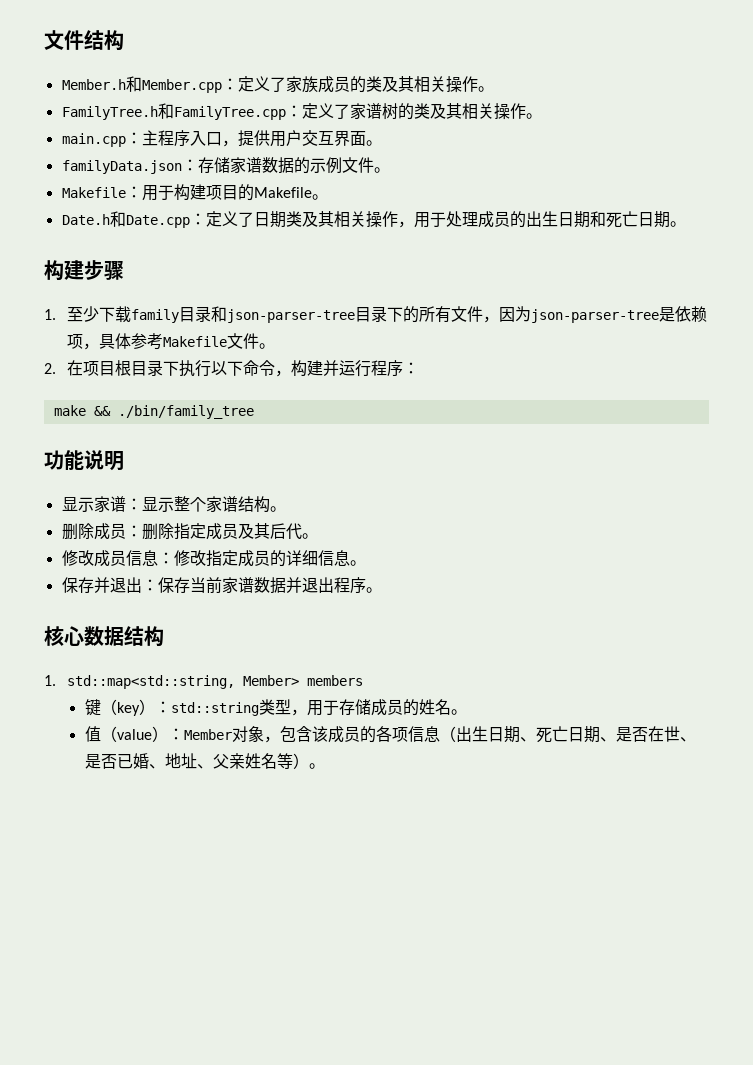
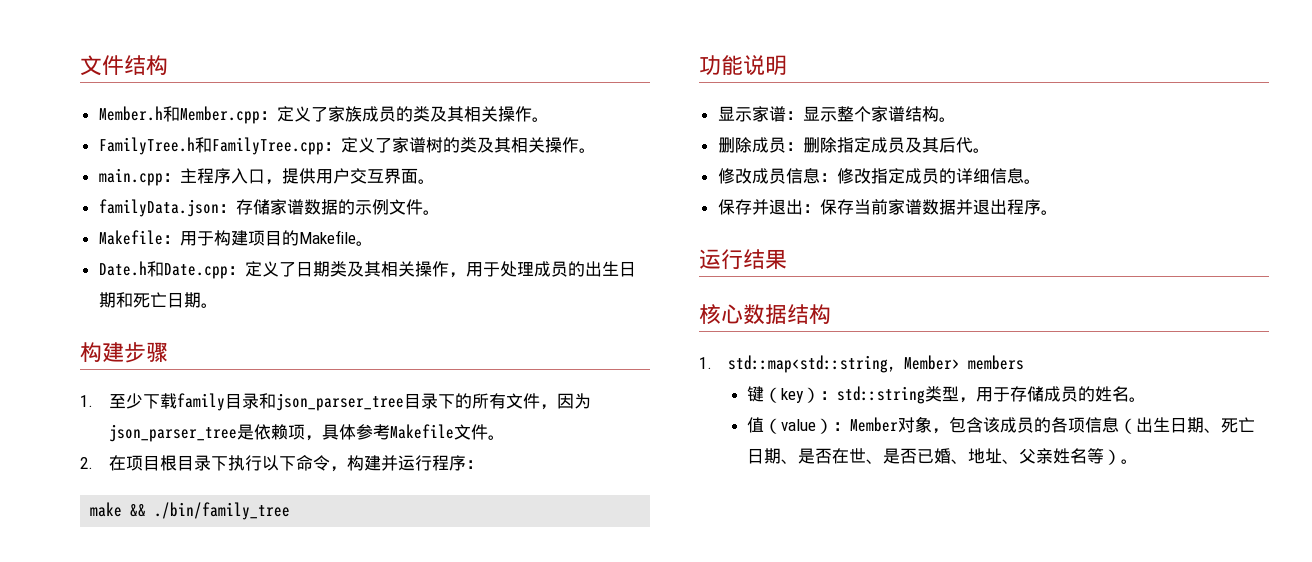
- 1.至少下载family目录和json-parser-tree目录下的所有文件，因为json-parser-tree是依赖项，具体参考Makefile文件。
+ 1.至少下载family目录和json_parser_tree目录下的所有文件，因为json_parser_tree是依赖项，具体参考Makefile文件。
+ 运行结果

